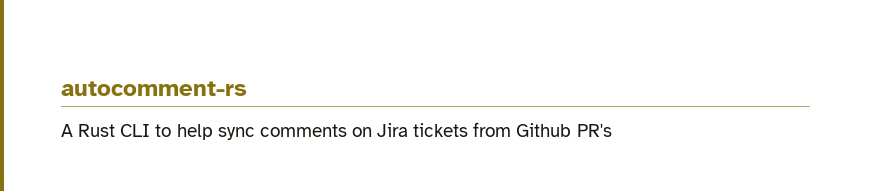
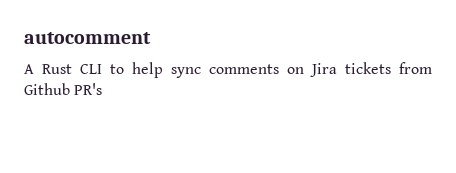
- autocomment-rs
+ autocomment

